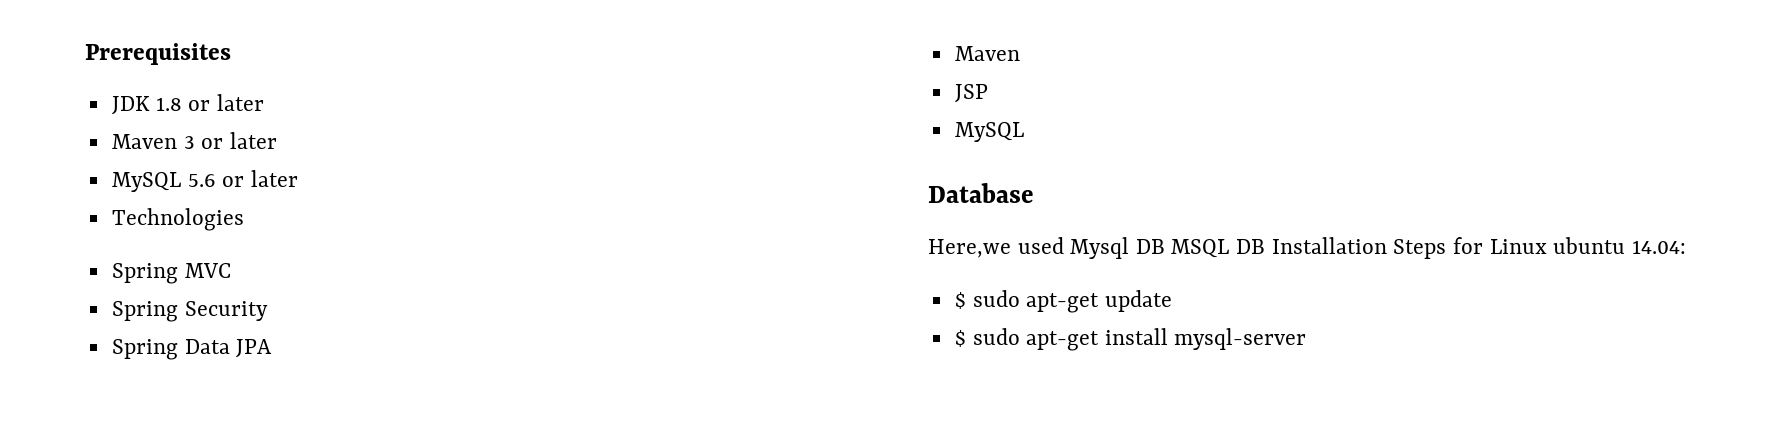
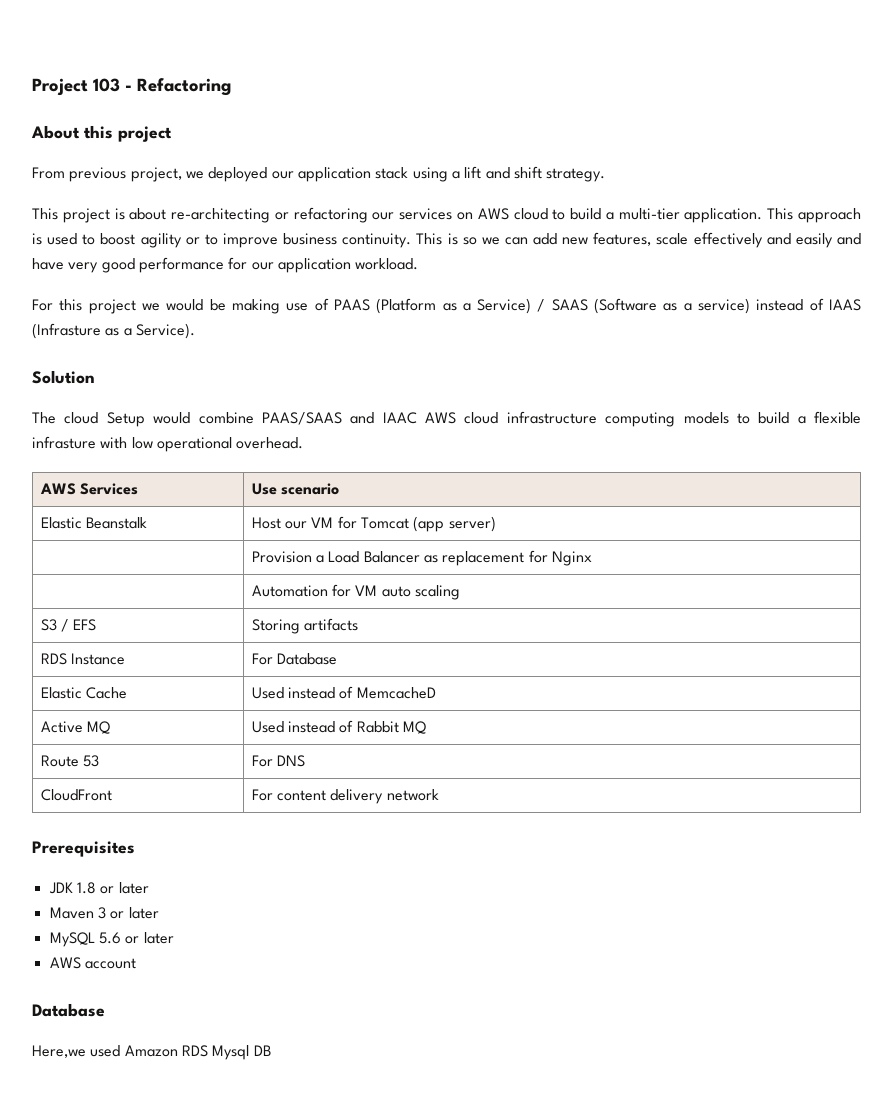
+ Project 103 - Refactoring
+ About this project
+ From previous project, we deployed our application stack using a lift and shift strategy.
+ This project is about re-architecting or refactoring our services on AWS cloud to build a multi-tier application. This approach is used to boost agility or to improve business continuity. This is so we can add new features, scale effectively and easily and have very good performance for our application workload.
+ For this project we would be making use of PAAS (Platform as a Service) / SAAS (Software as a service) instead of IAAS (Infrasture as a Service).
+ Solution
+ The cloud Setup would combine PAAS/SAAS and IAAC AWS cloud infrastructure computing models to build a flexible infrasture with low operational overhead.
+ AWS Services | Use scenario
+ Elastic Beanstalk | Host our VM for Tomcat (app server)
+ | Provision a Load Balancer as replacement for Nginx
+ | Automation for VM auto scaling
+ S3 / EFS | Storing artifacts
+ RDS Instance | For Database
+ Elastic Cache | Used instead of MemcacheD
+ Active MQ | Used instead of Rabbit MQ
+ Route 53 | For DNS
+ CloudFront | For content delivery network
- Technologies
- Spring MVC
- Spring Security
- Spring Data JPA
- Maven
- JSP
- MySQL
+ AWS account
  Database
- Here,we used Mysql DB MSQL DB Installation Steps for Linux ubuntu 14.04:
- $ sudo apt-get update
- $ sudo apt-get install mysql-server
+ Here,we used Amazon RDS Mysql DB

